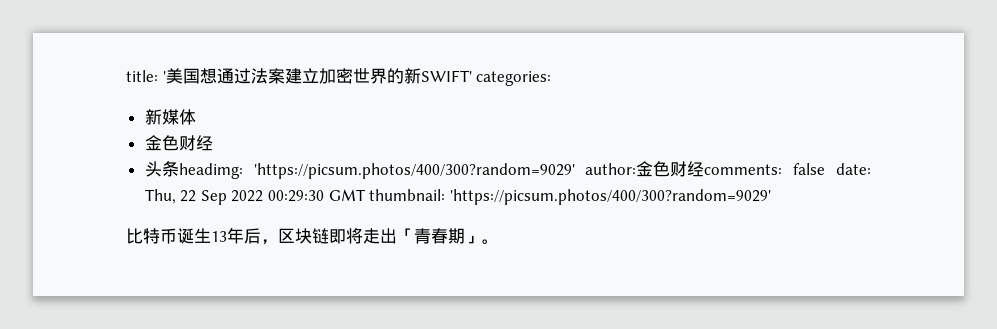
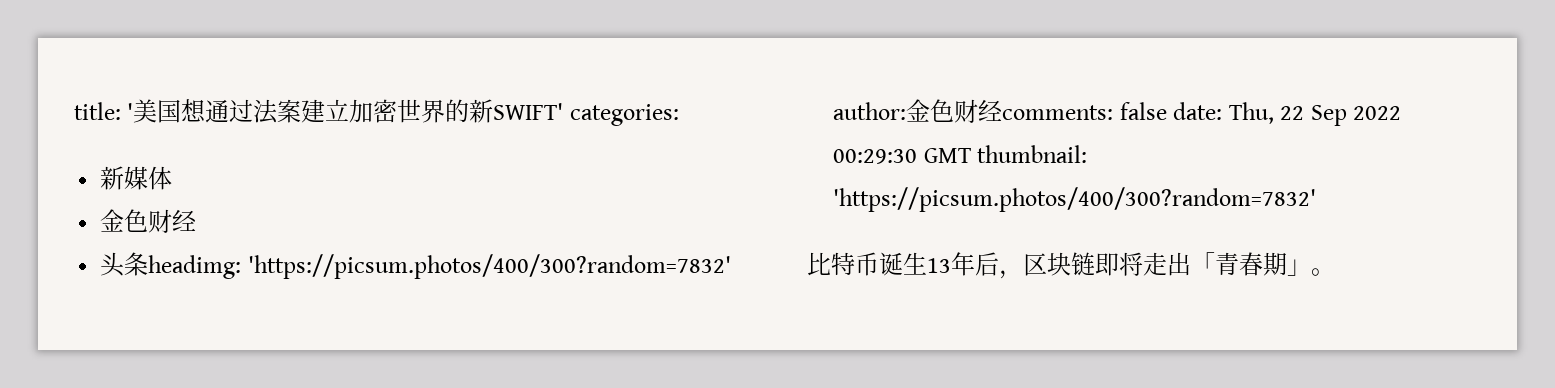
- 头条headimg: 'https://picsum.photos/400/300?random=9029' author:金色财经comments: false date: Thu, 22 Sep 2022 00:29:30 GMT thumbnail: 'https://picsum.photos/400/300?random=9029'
+ 头条headimg: 'https://picsum.photos/400/300?random=7832' author:金色财经comments: false date: Thu, 22 Sep 2022 00:29:30 GMT thumbnail: 'https://picsum.photos/400/300?random=7832'

